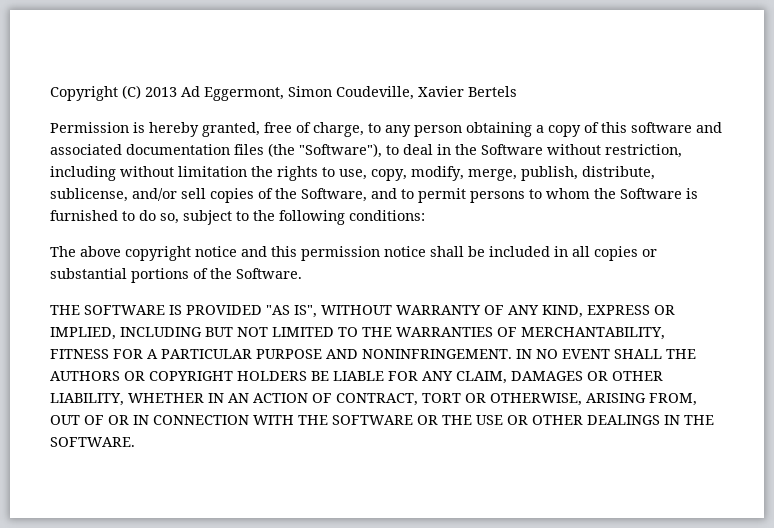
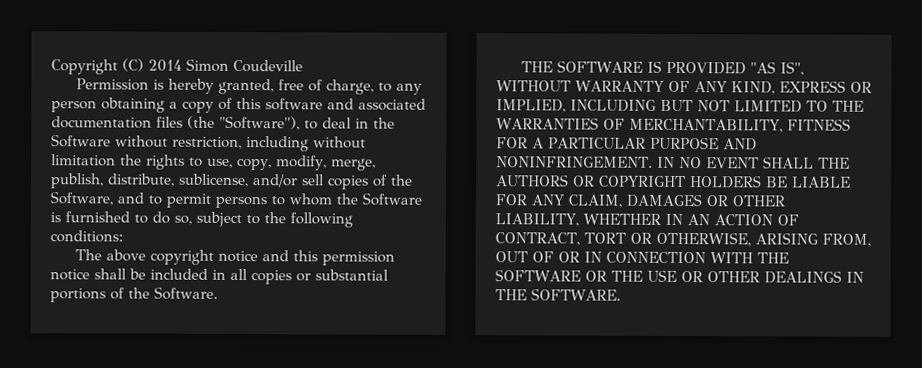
- Copyright (C) 2013 Ad Eggermont, Simon Coudeville, Xavier Bertels
+ Copyright (C) 2014 Simon Coudeville

